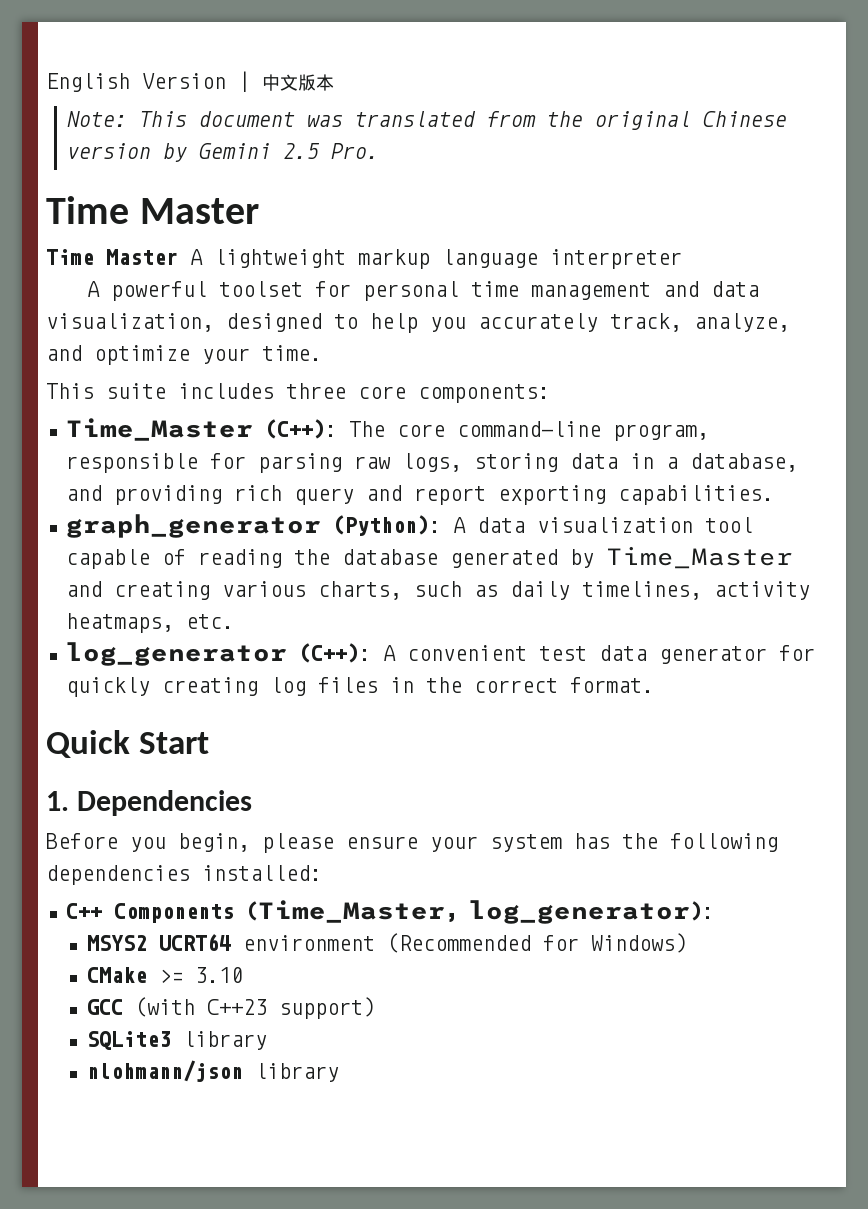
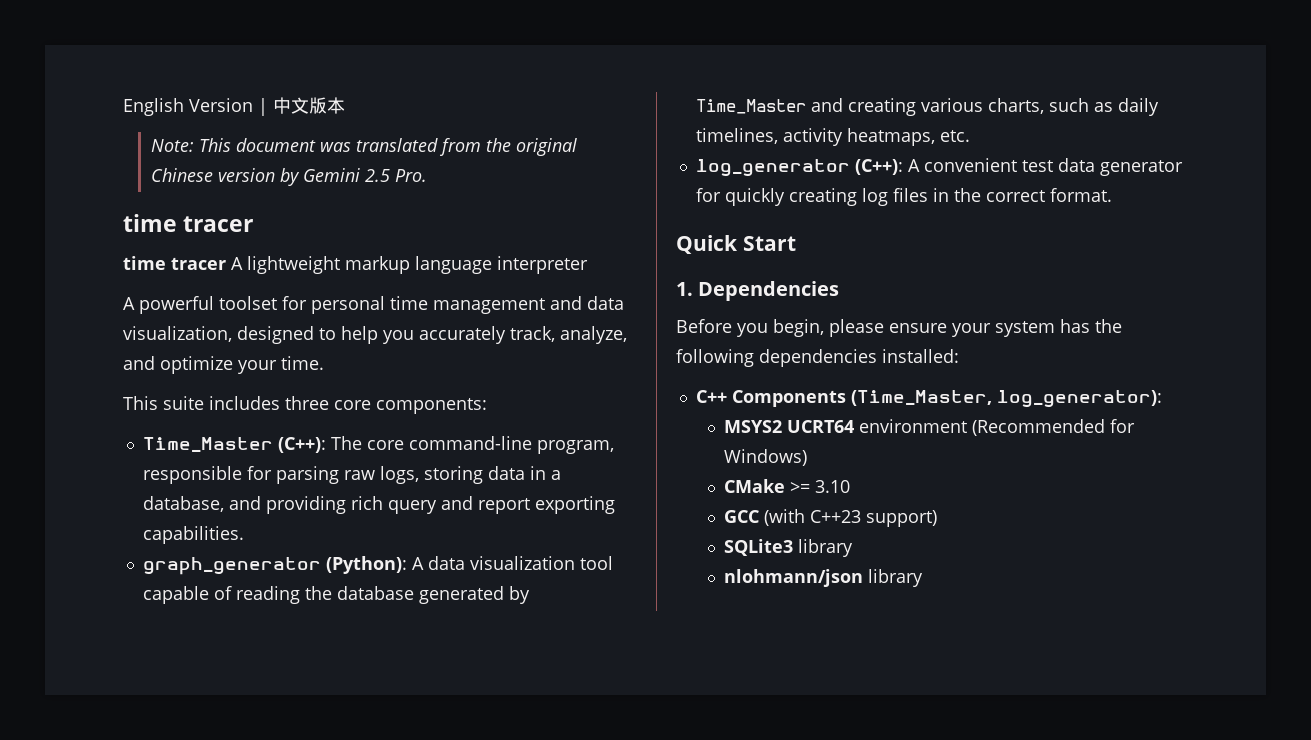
  Note: This document was translated from the original Chinese version by Gemini 2.5 Pro.
- Time Master
- Time Master A lightweight markup language interpreter
+ time tracer
+ time tracer A lightweight markup language interpreter

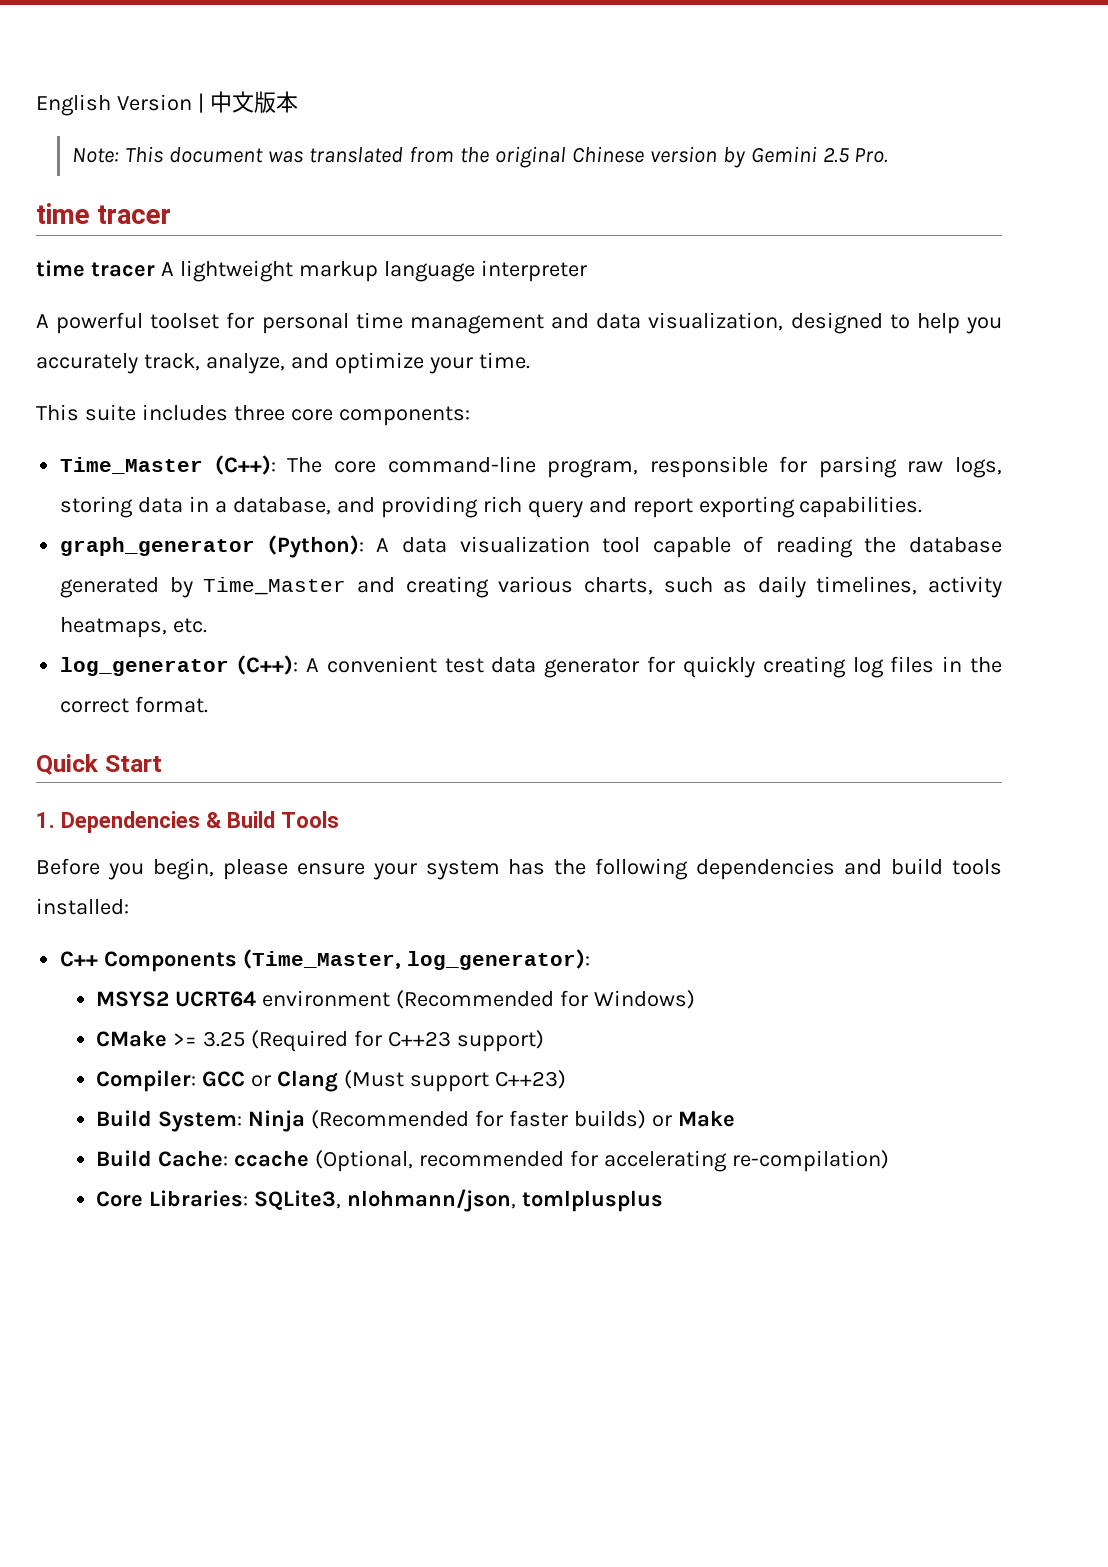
- 1. Dependencies
+ 1. Dependencies & Build Tools
- Before you begin, please ensure your system has the following dependencies installed:
+ Before you begin, please ensure your system has the following dependencies and build tools installed:
- CMake >= 3.10
- GCC (with C++23 support)
+ CMake >= 3.25 (Required for C++23 support)
- SQLite3 library
- nlohmann/json library
+ Compiler: GCC or Clang (Must support C++23)
+ Build System: Ninja (Recommended for faster builds) or Make
+ Build Cache: ccache (Optional, recommended for accelerating re-compilation)
+ Core Libraries: SQLite3, nlohmann/json, tomlplusplus

